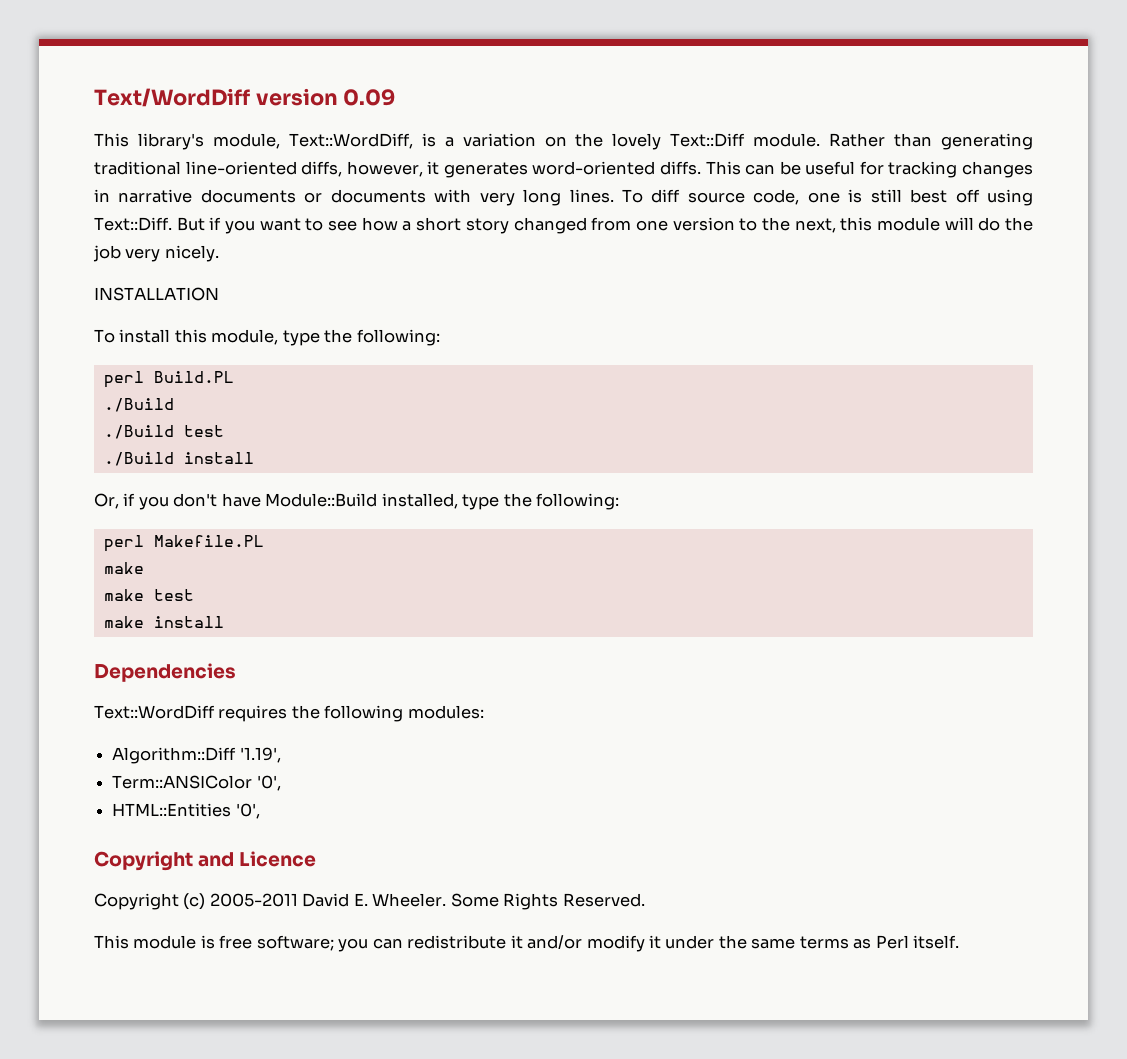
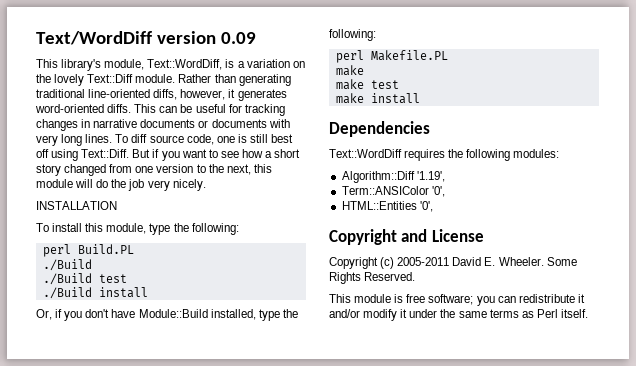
- Copyright and Licence
+ Copyright and License

